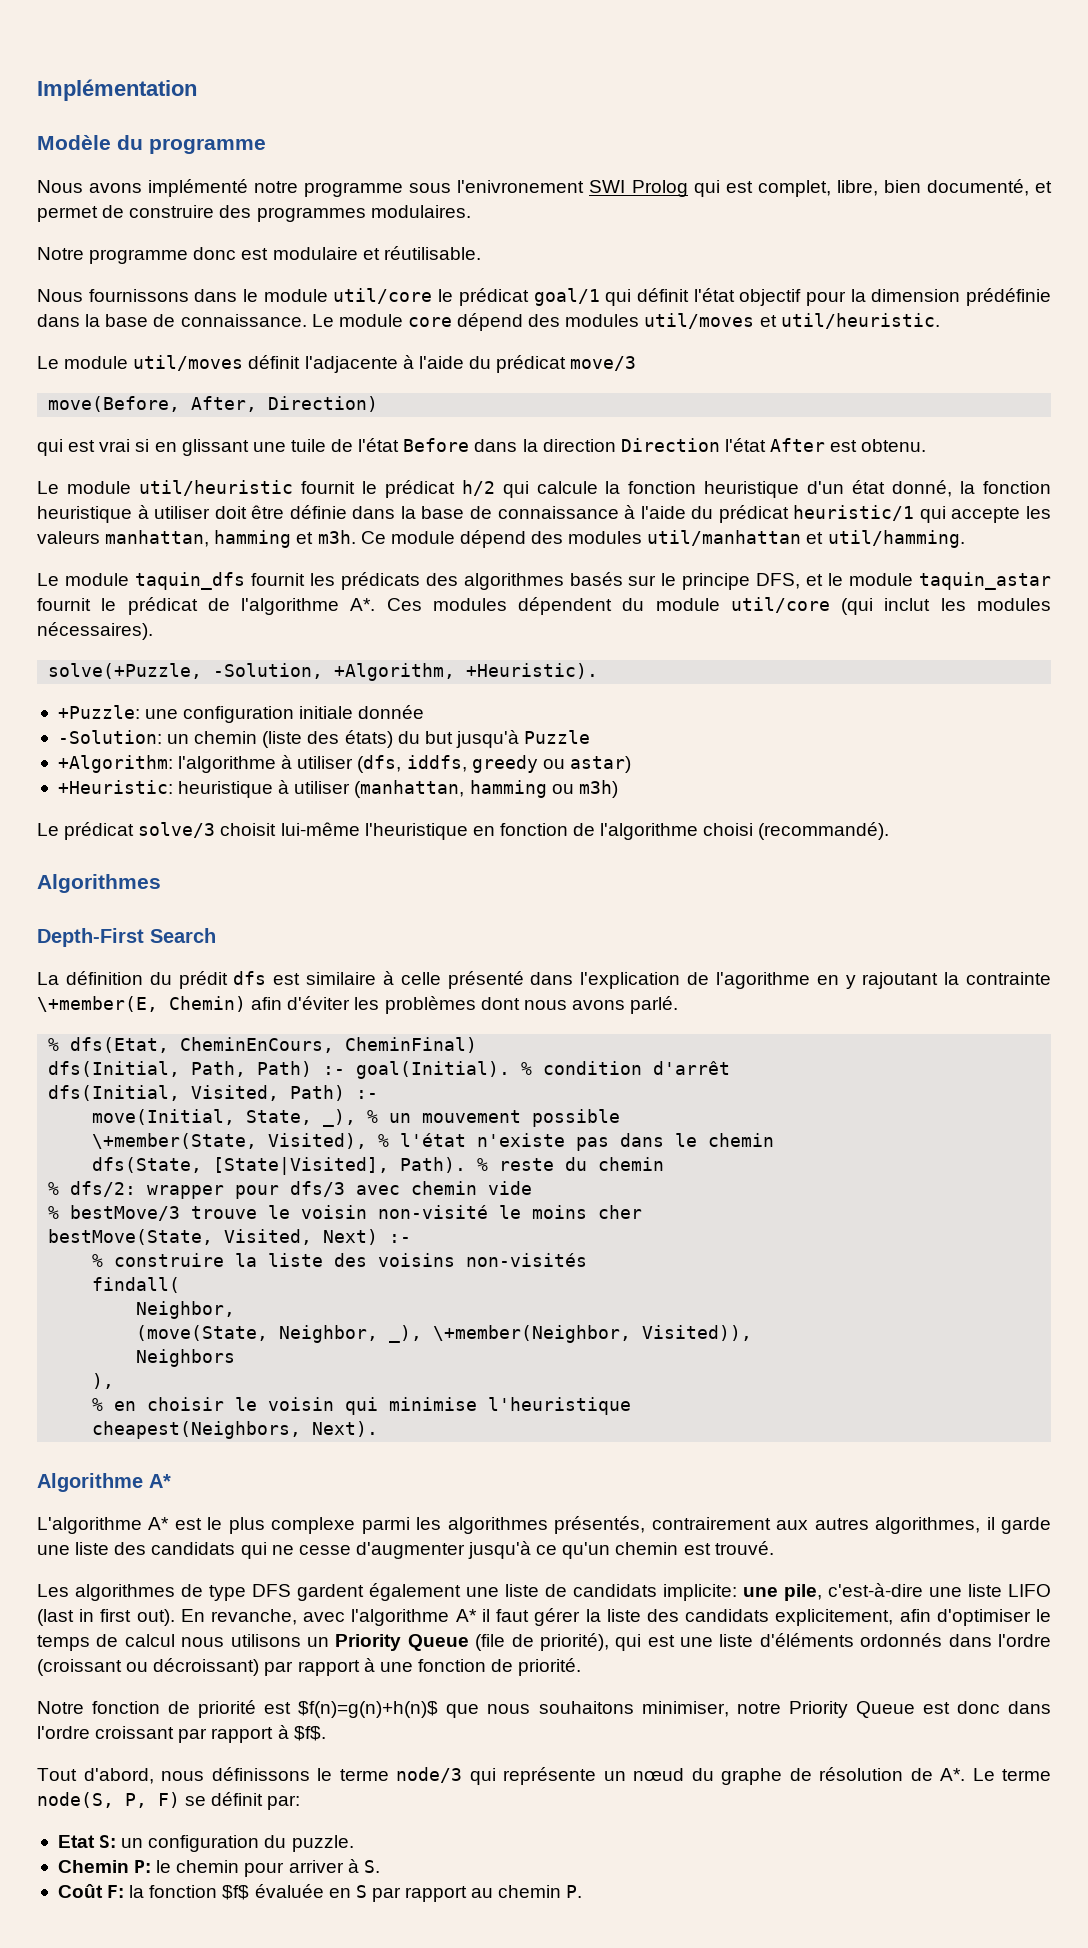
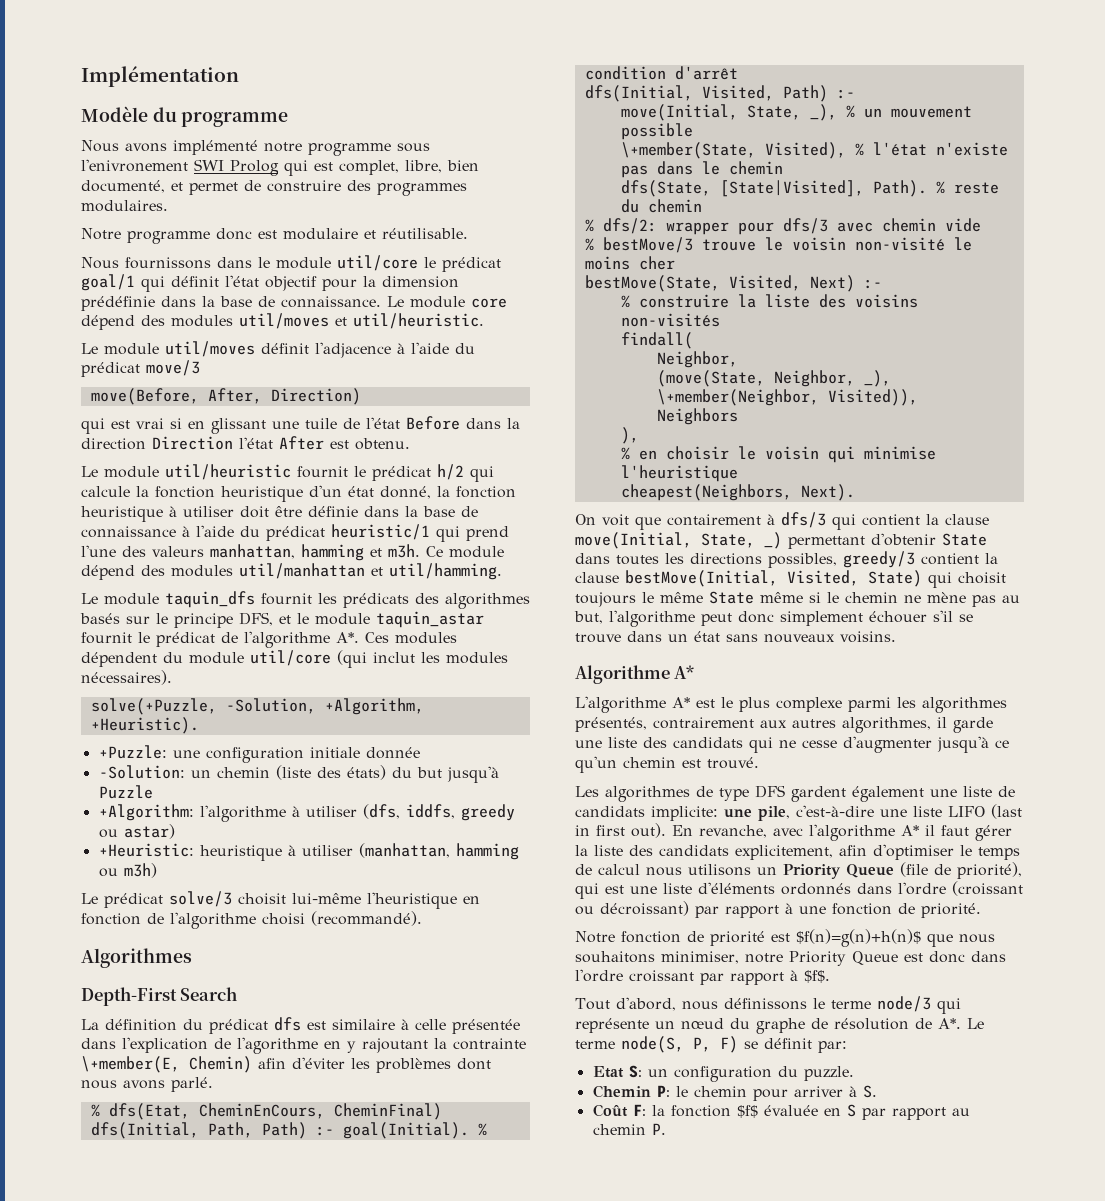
- Le module util/moves définit l'adjacente à l'aide du prédicat move/3
+ Le module util/moves définit l'adjacence à l'aide du prédicat move/3
- Le module util/heuristic fournit le prédicat h/2 qui calcule la fonction heuristique d'un état donné, la fonction heuristique à utiliser doit être définie dans la base de connaissance à l'aide du prédicat heuristic/1 qui accepte les valeurs manhattan, hamming et m3h.
+ Le module util/heuristic fournit le prédicat h/2 qui calcule la fonction heuristique d'un état donné, la fonction heuristique à utiliser doit être définie dans la base de connaissance à l'aide du prédicat heuristic/1 qui prend l'une des valeurs manhattan, hamming et m3h.
- La définition du prédit dfs est similaire à celle présenté dans l'explication de l'agorithme en y rajoutant la contrainte \+member(E, Chemin) afin d'éviter les problèmes dont nous avons parlé.
+ La définition du prédicat dfs est similaire à celle présentée dans l'explication de l'agorithme en y rajoutant la contrainte \+member(E, Chemin) afin d'éviter les problèmes dont nous avons parlé.
+ On voit que contairement à dfs/3 qui contient la clause move(Initial, State, _) permettant d'obtenir State dans toutes les directions possibles, greedy/3 contient la clause bestMove(Initial, Visited, State) qui choisit toujours le même State même si le chemin ne mène pas au but, l'algorithme peut donc simplement échouer s'il se trouve dans un état sans nouveaux voisins.

